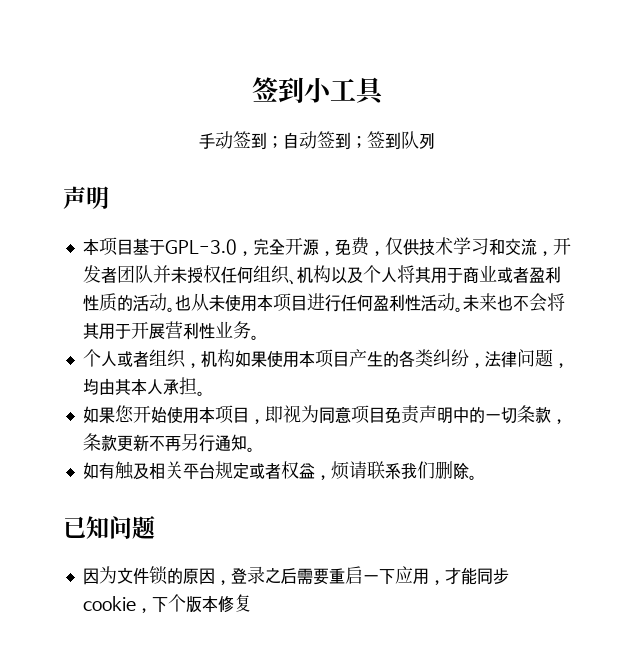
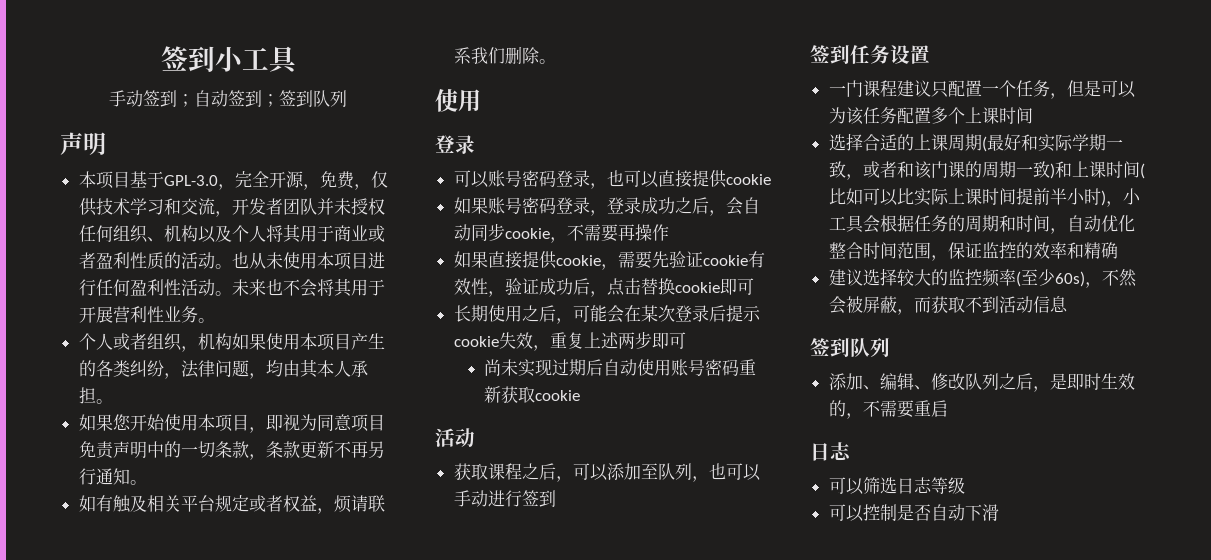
  如有触及相关平台规定或者权益，烦请联系我们删除。
- 已知问题
- 因为文件锁的原因，登录之后需要重启一下应用，才能同步cookie，下个版本修复
+ 使用
+ 登录
+ 可以账号密码登录，也可以直接提供cookie
+ 如果账号密码登录，登录成功之后，会自动同步cookie，不需要再操作
+ 如果直接提供cookie，需要先验证cookie有效性，验证成功后，点击替换cookie即可
+ 长期使用之后，可能会在某次登录后提示cookie失效，重复上述两步即可
+ 尚未实现过期后自动使用账号密码重新获取cookie
+ 活动
+ 获取课程之后，可以添加至队列，也可以手动进行签到
+ 签到任务设置
+ 一门课程建议只配置一个任务，但是可以为该任务配置多个上课时间
+ 选择合适的上课周期(最好和实际学期一致，或者和该门课的周期一致)和上课时间(比如可以比实际上课时间提前半小时)，小工具会根据任务的周期和时间，自动优化整合时间范围，保证监控的效率和精确
+ 建议选择较大的监控频率(至少60s)，不然会被屏蔽，而获取不到活动信息
+ 签到队列
+ 添加、编辑、修改队列之后，是即时生效的，不需要重启
+ 日志
+ 可以筛选日志等级
+ 可以控制是否自动下滑

